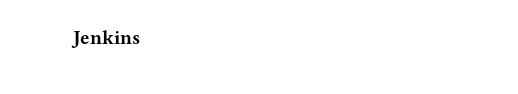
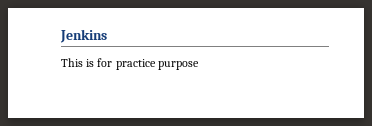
+ This is for practice purpose

